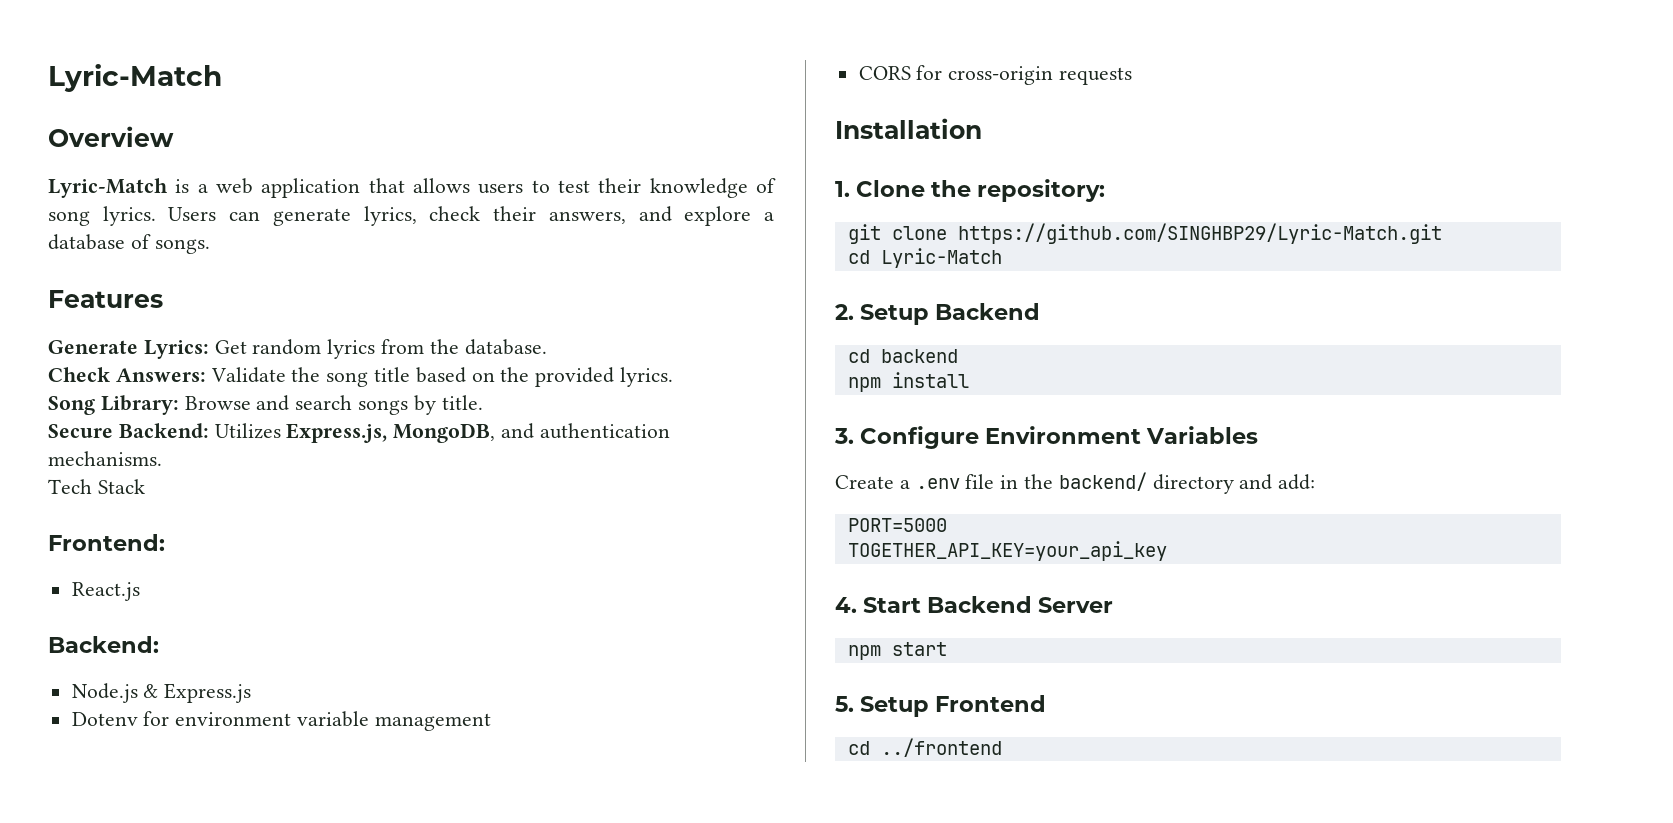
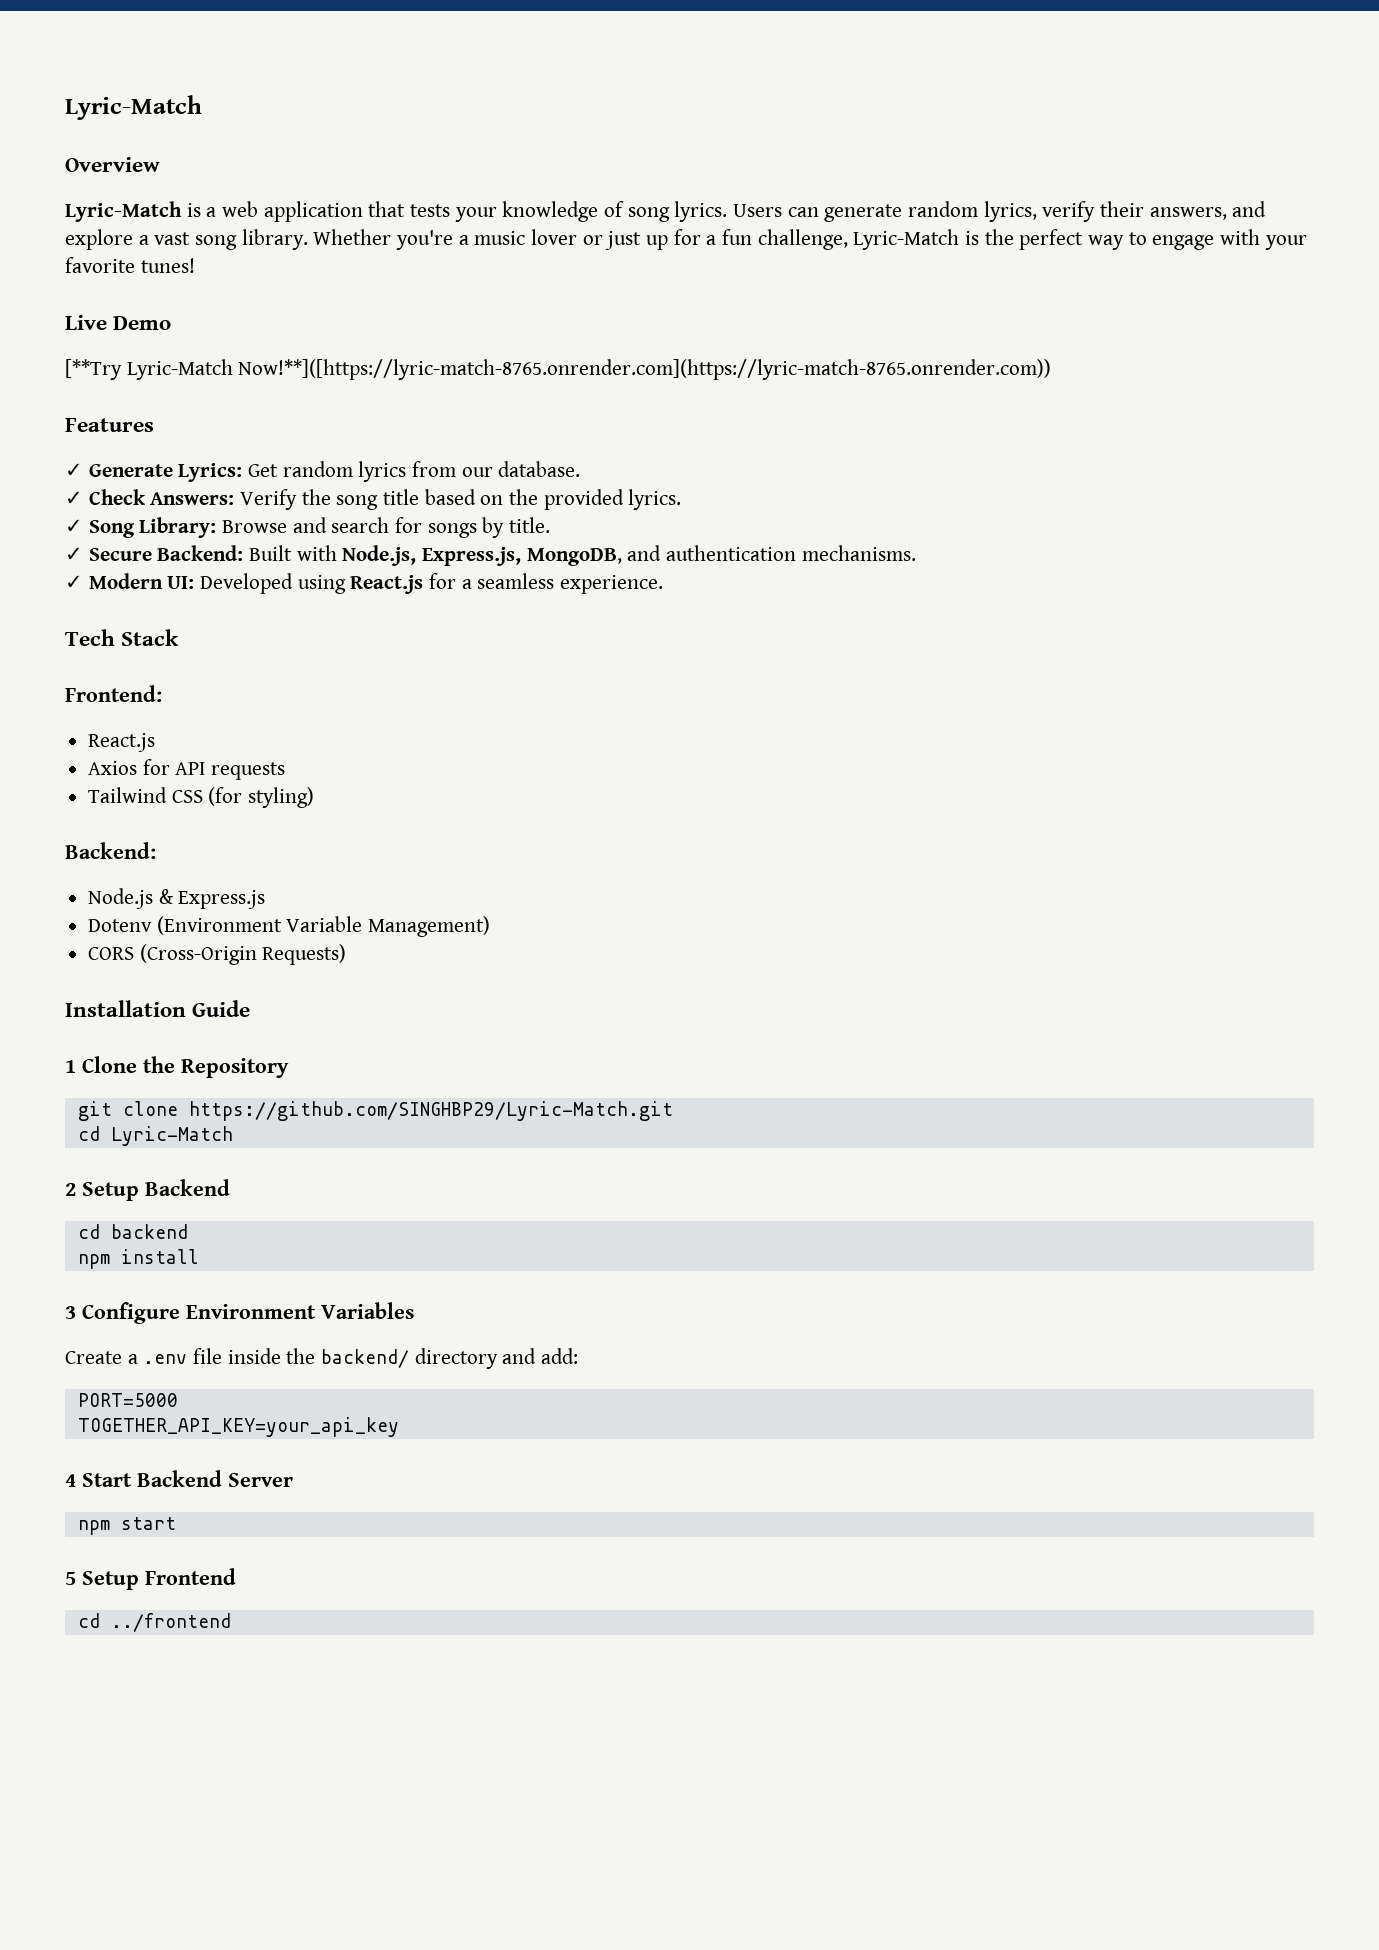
- Lyric-Match is a web application that allows users to test their knowledge of song lyrics.
+ Lyric-Match is a web application that tests your knowledge of song lyrics.
- Users can generate lyrics, check their answers, and explore a database of songs.
+ Users can generate random lyrics, verify their answers, and explore a vast song library. Whether you're a music lover or just up for a fun challenge, Lyric-Match is the perfect way to engage with your favorite tunes!
+ Live Demo
+ [**Try Lyric-Match Now!**]([https://lyric-match-8765.onrender.com](https://lyric-match-8765.onrender.com))
- Generate Lyrics: Get random lyrics from the database.
+ ✓ Generate Lyrics: Get random lyrics from our database.
- Check Answers: Validate the song title based on the provided lyrics.
+ ✓ Check Answers: Verify the song title based on the provided lyrics.
- Song Library: Browse and search songs by title.
+ ✓ Song Library: Browse and search for songs by title.
- Secure Backend: Utilizes Express.js, MongoDB, and authentication mechanisms.
+ ✓ Secure Backend: Built with Node.js, Express.js, MongoDB, and authentication mechanisms.
+ ✓ Modern UI: Developed using React.js for a seamless experience.
  Tech Stack
  Frontend:
  React.js
+ Axios for API requests
+ Tailwind CSS (for styling)
- Dotenv for environment variable management
- CORS for cross-origin requests
+ Dotenv (Environment Variable Management)
+ CORS (Cross-Origin Requests)
- Installation
- 1. Clone the repository:
+ Installation Guide
+ 1 Clone the Repository
- 2. Setup Backend
+ 2 Setup Backend
- 3. Configure Environment Variables
+ 3 Configure Environment Variables
- Create a .env file in the backend/ directory and add:
+ Create a .env file inside the backend/ directory and add:
- 4. Start Backend Server
+ 4 Start Backend Server
- 5. Setup Frontend
+ 5 Setup Frontend

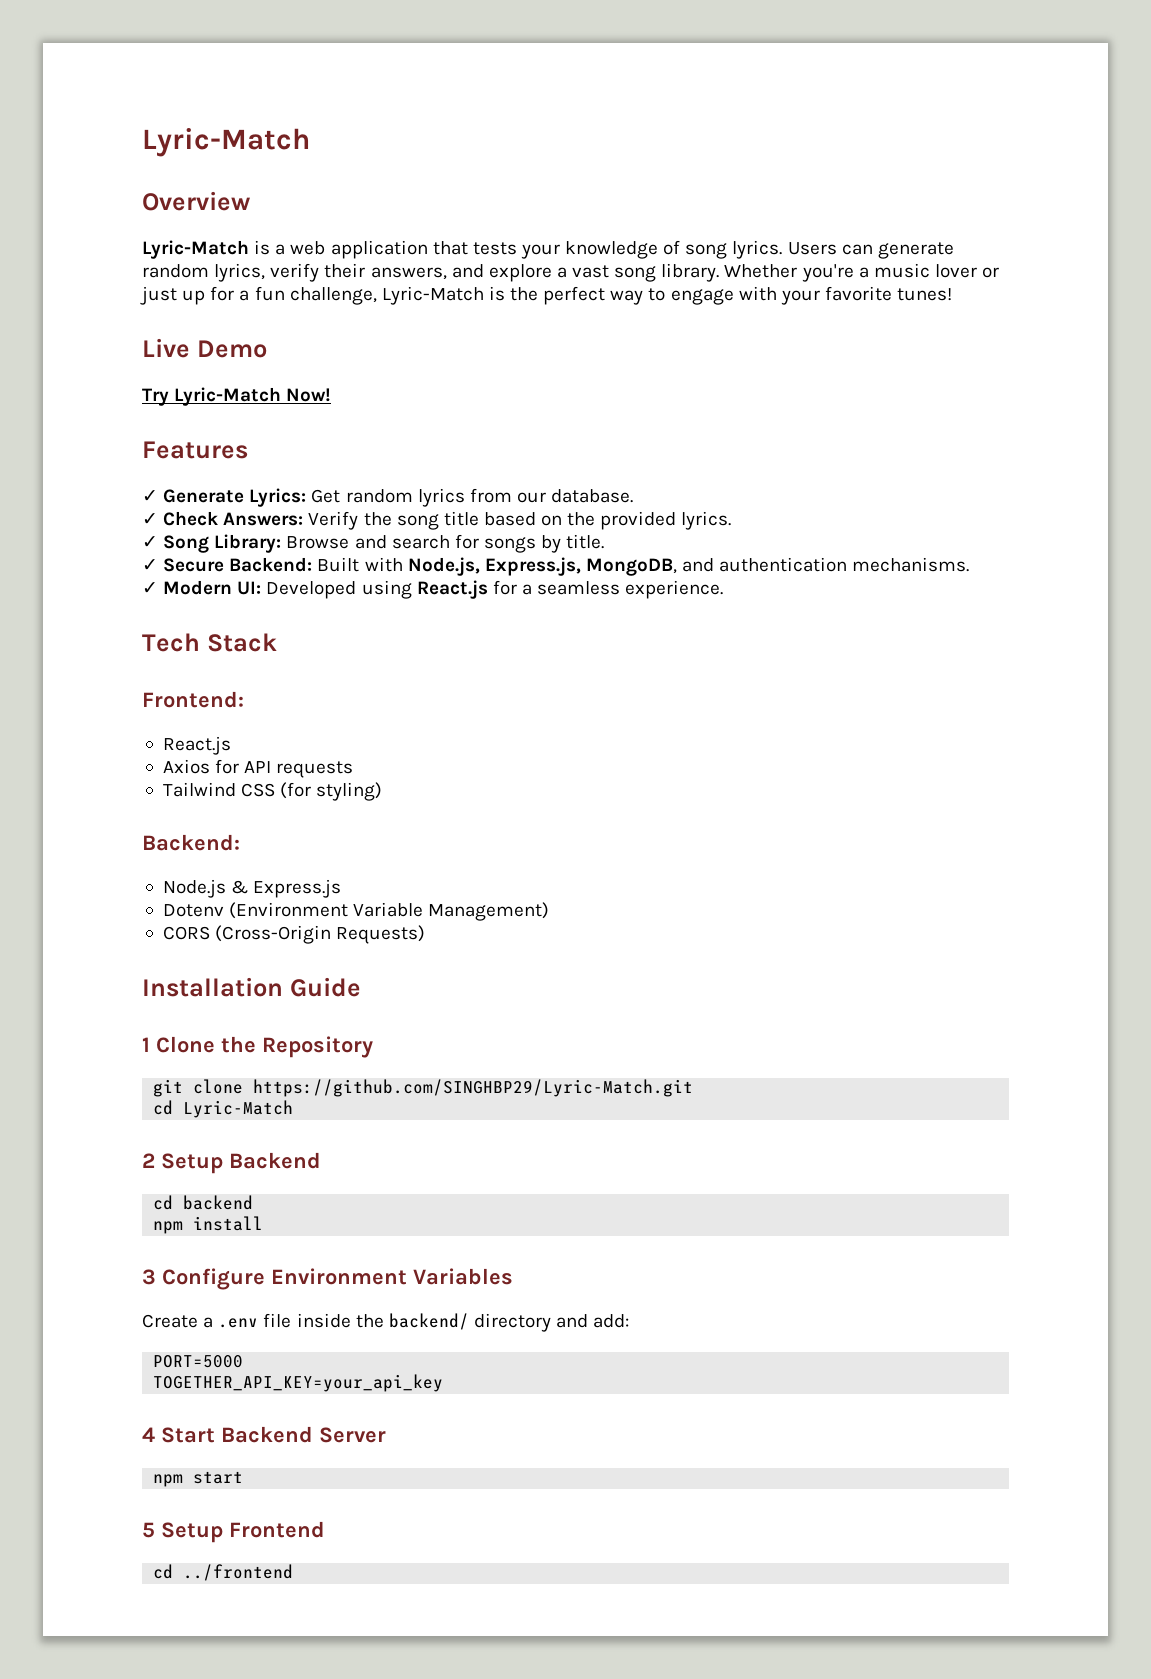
- [**Try Lyric-Match Now!**]([https://lyric-match-8765.onrender.com](https://lyric-match-8765.onrender.com))
+ Try Lyric-Match Now!

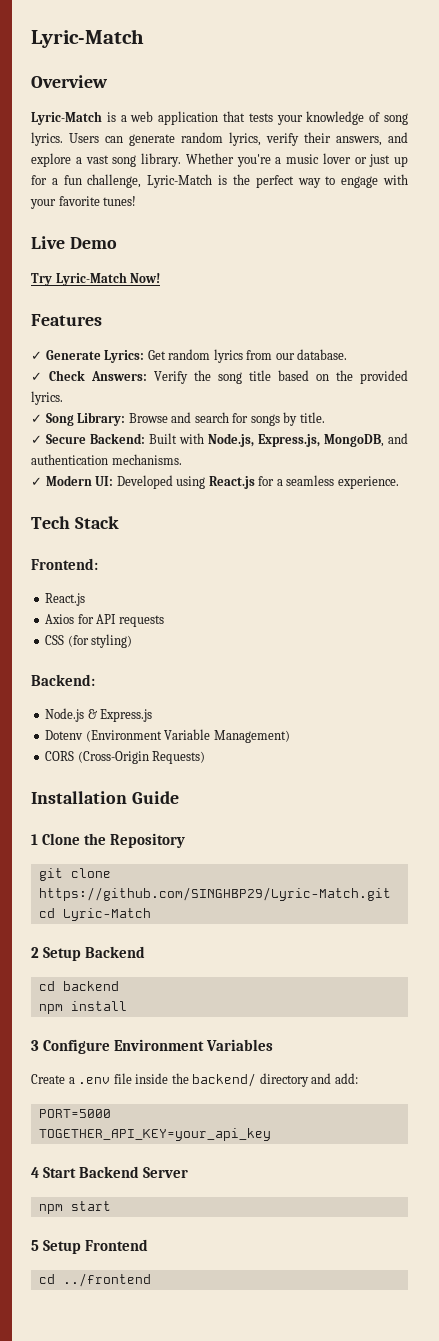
- Tailwind CSS (for styling)
+ CSS (for styling)

